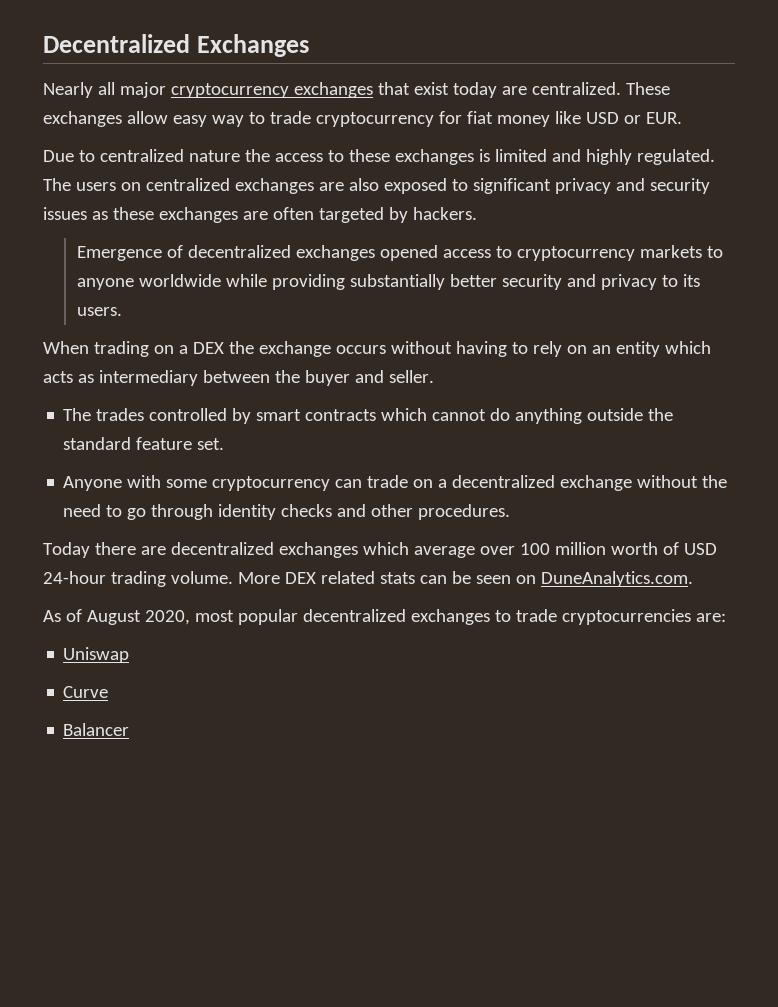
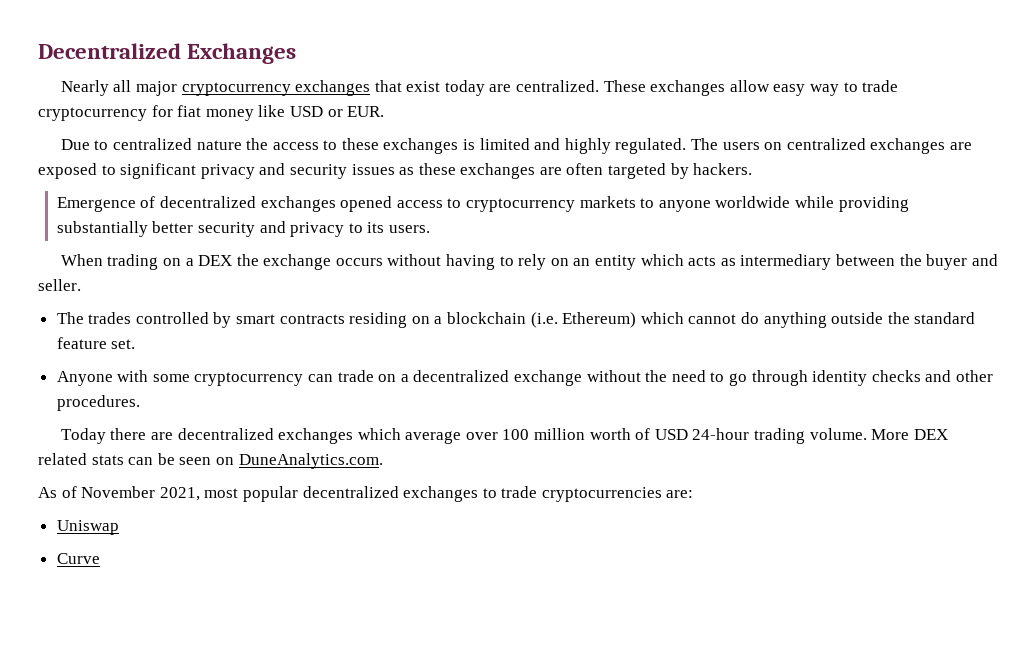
- The users on centralized exchanges are also exposed to significant privacy and security issues as these exchanges are often targeted by hackers.
+ The users on centralized exchanges are exposed to significant privacy and security issues as these exchanges are often targeted by hackers.
- The trades controlled by smart contracts which cannot do anything outside the standard feature set.
+ The trades controlled by smart contracts residing on a blockchain (i.e. Ethereum) which cannot do anything outside the standard feature set.
- As of August 2020, most popular decentralized exchanges to trade cryptocurrencies are:
+ As of November 2021, most popular decentralized exchanges to trade cryptocurrencies are:
- Balancer

